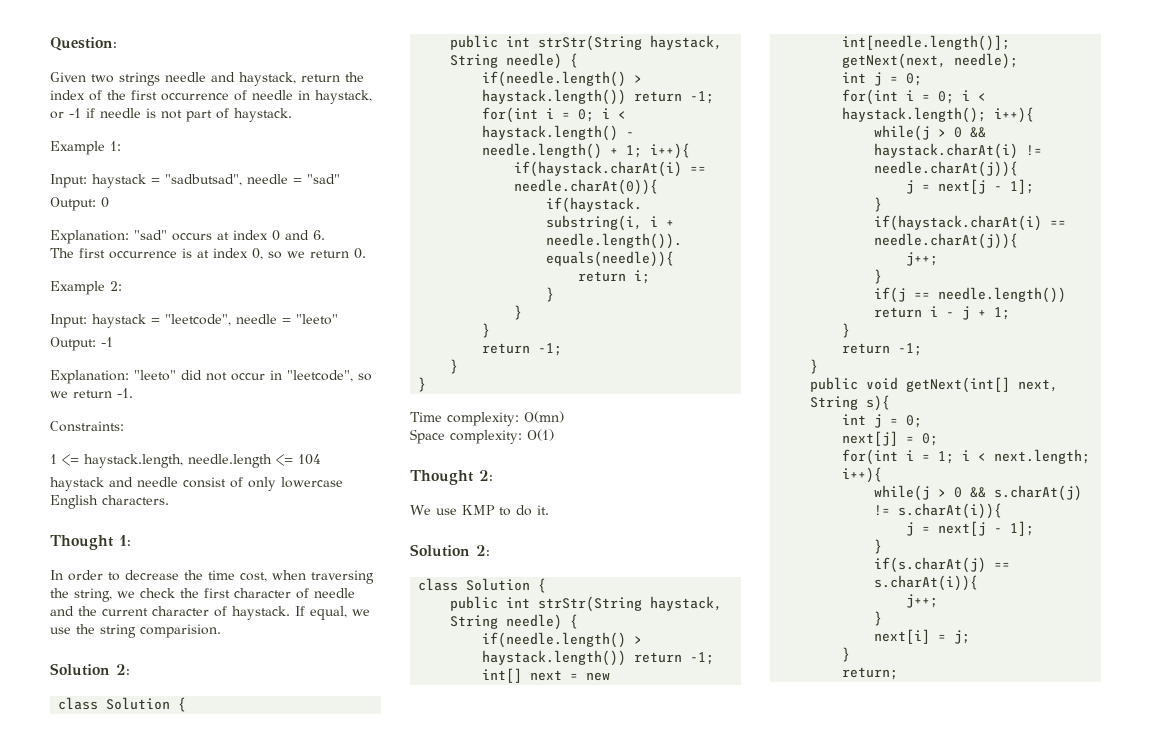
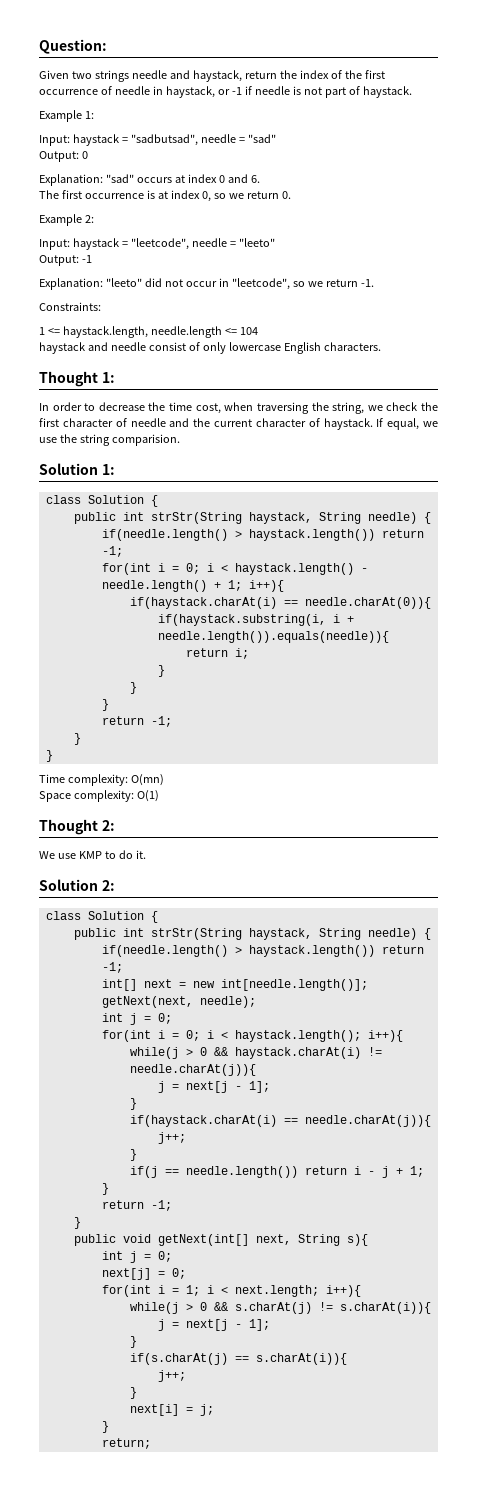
  If equal, we use the string comparision.
- Solution 2:
+ Solution 1:

